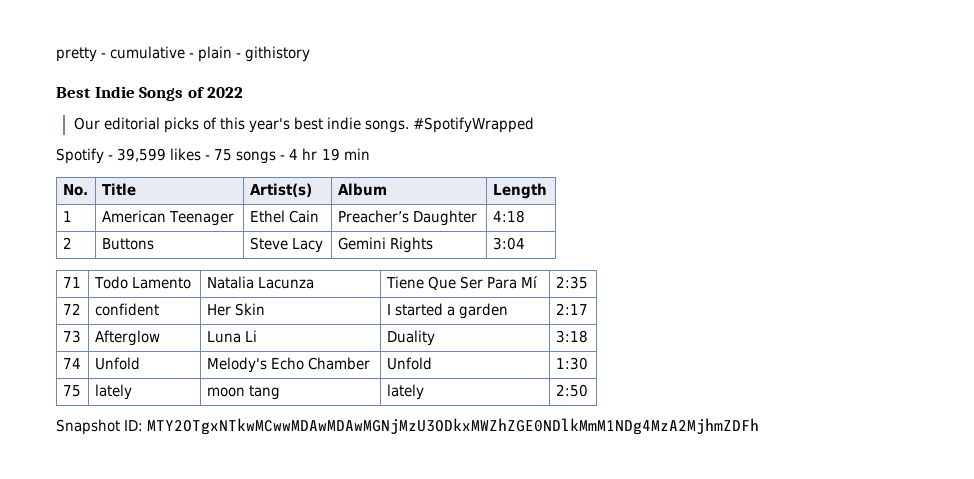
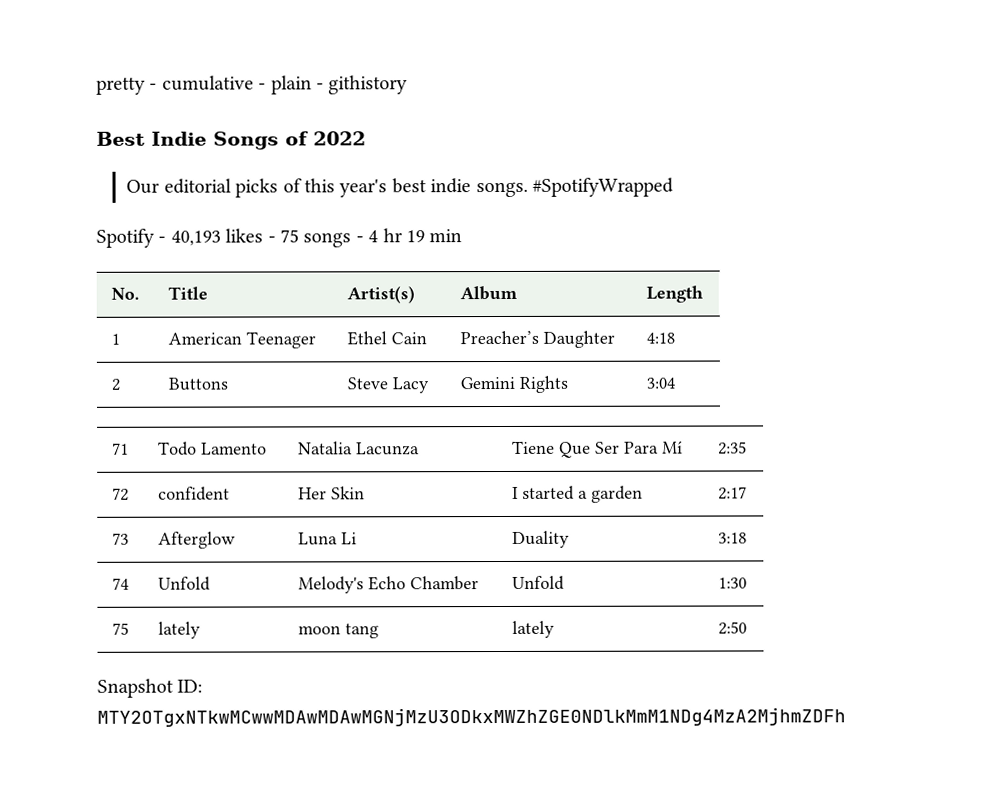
- Spotify - 39,599 likes - 75 songs - 4 hr 19 min
+ Spotify - 40,193 likes - 75 songs - 4 hr 19 min

